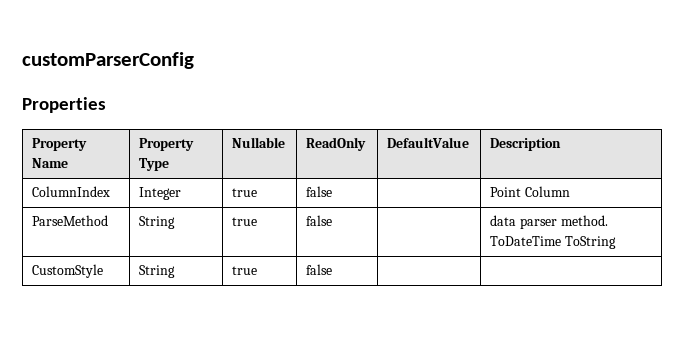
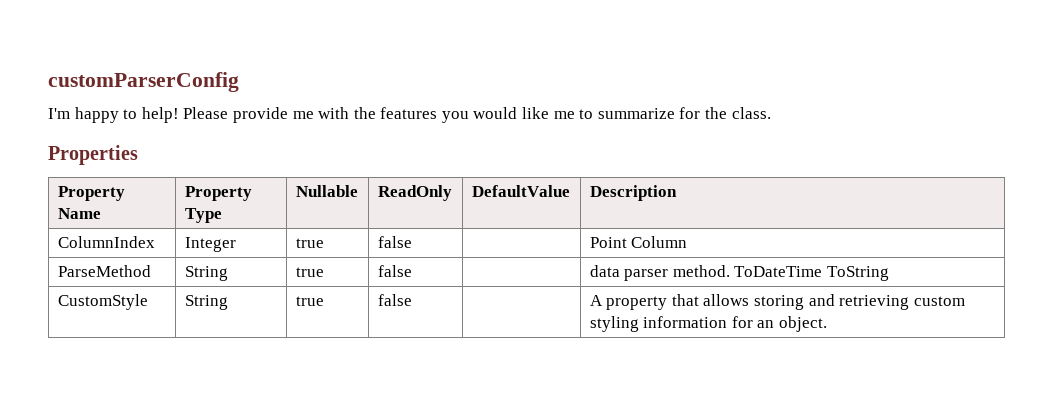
+ I'm happy to help! Please provide me with the features you would like me to summarize for the class.
- CustomStyle | String | true | false | |
+ CustomStyle | String | true | false | | A property that allows storing and retrieving custom styling information for an object.

